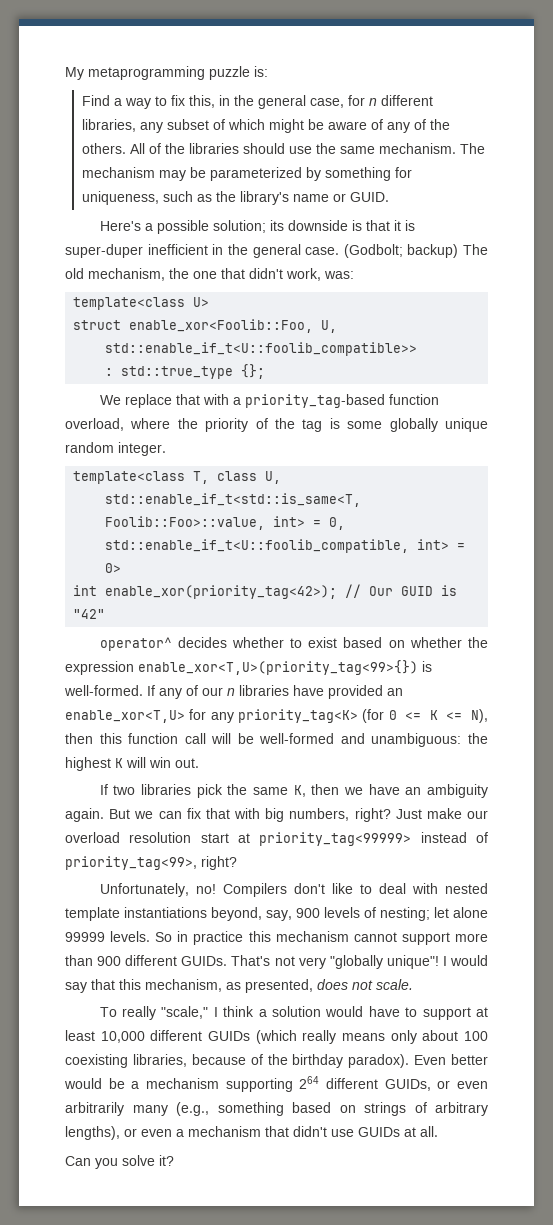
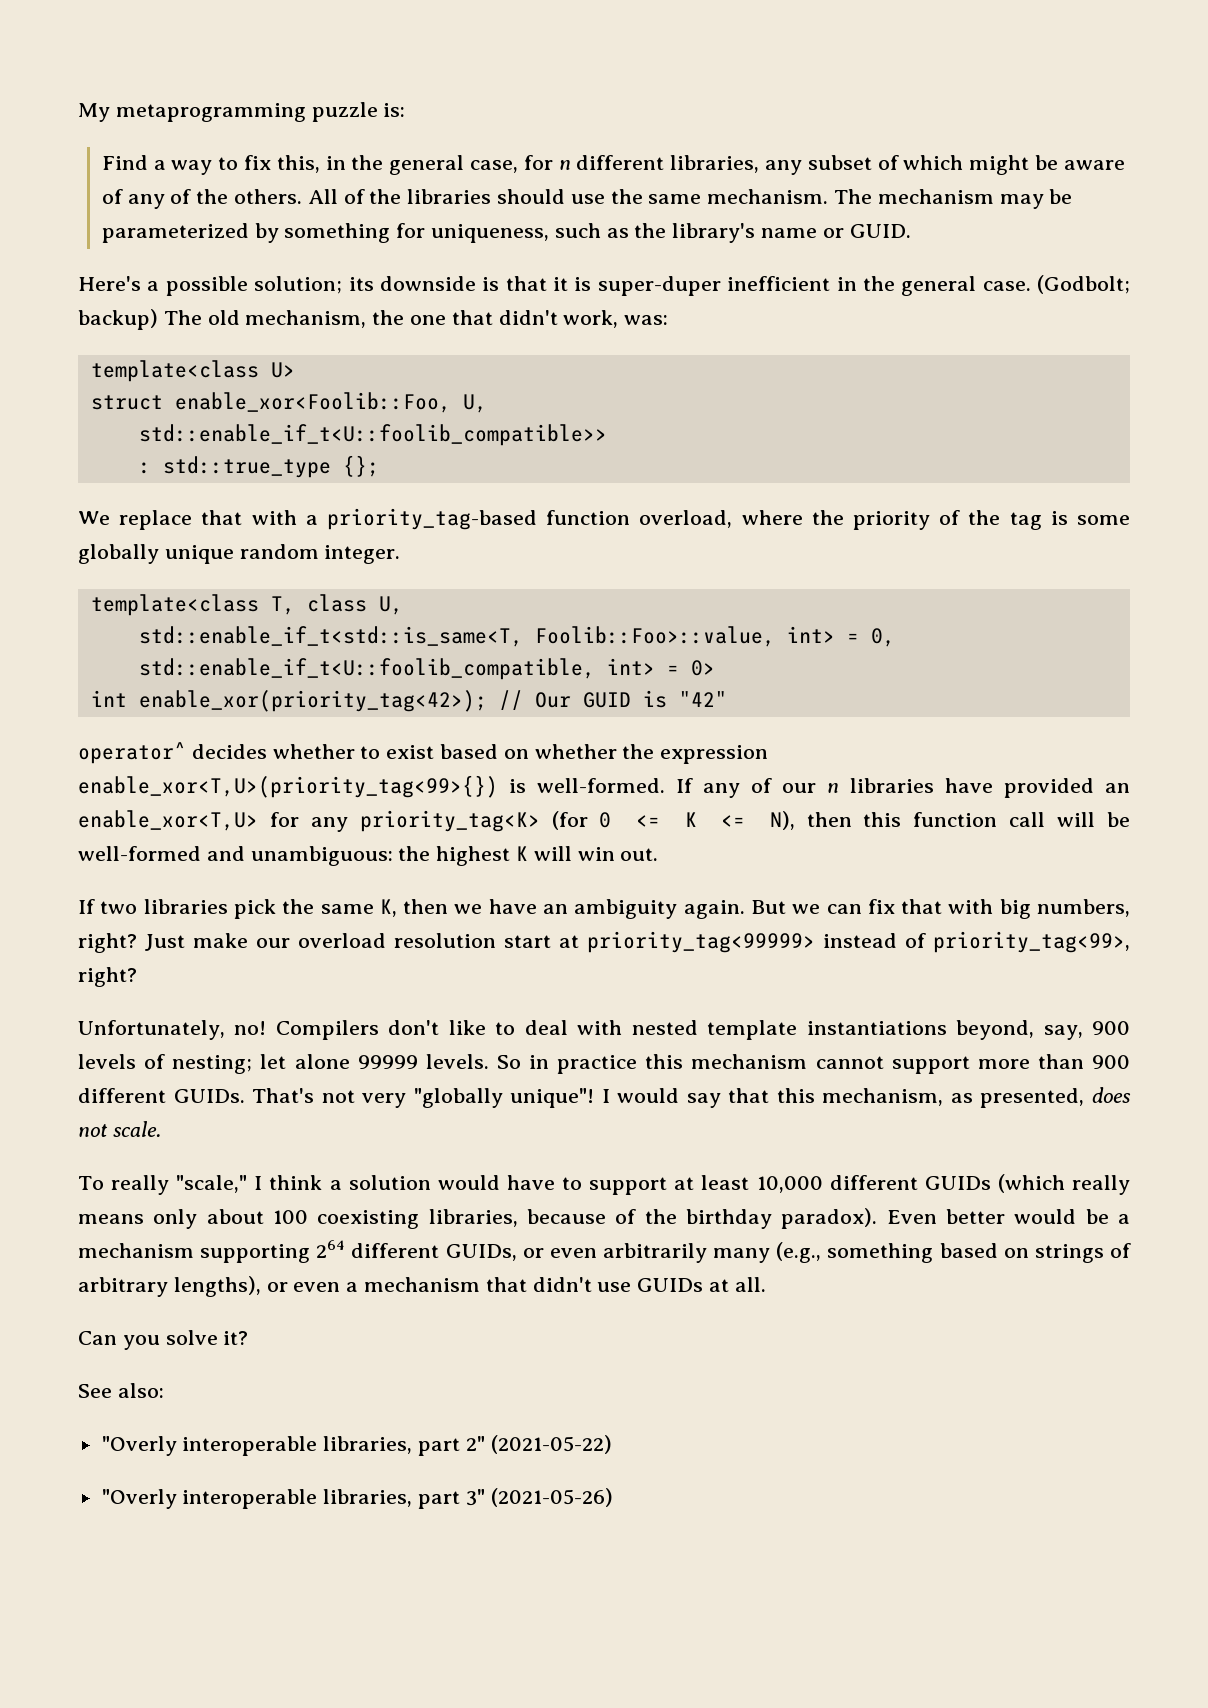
+ See also:
+ "Overly interoperable libraries, part 2" (2021-05-22)
+ "Overly interoperable libraries, part 3" (2021-05-26)

